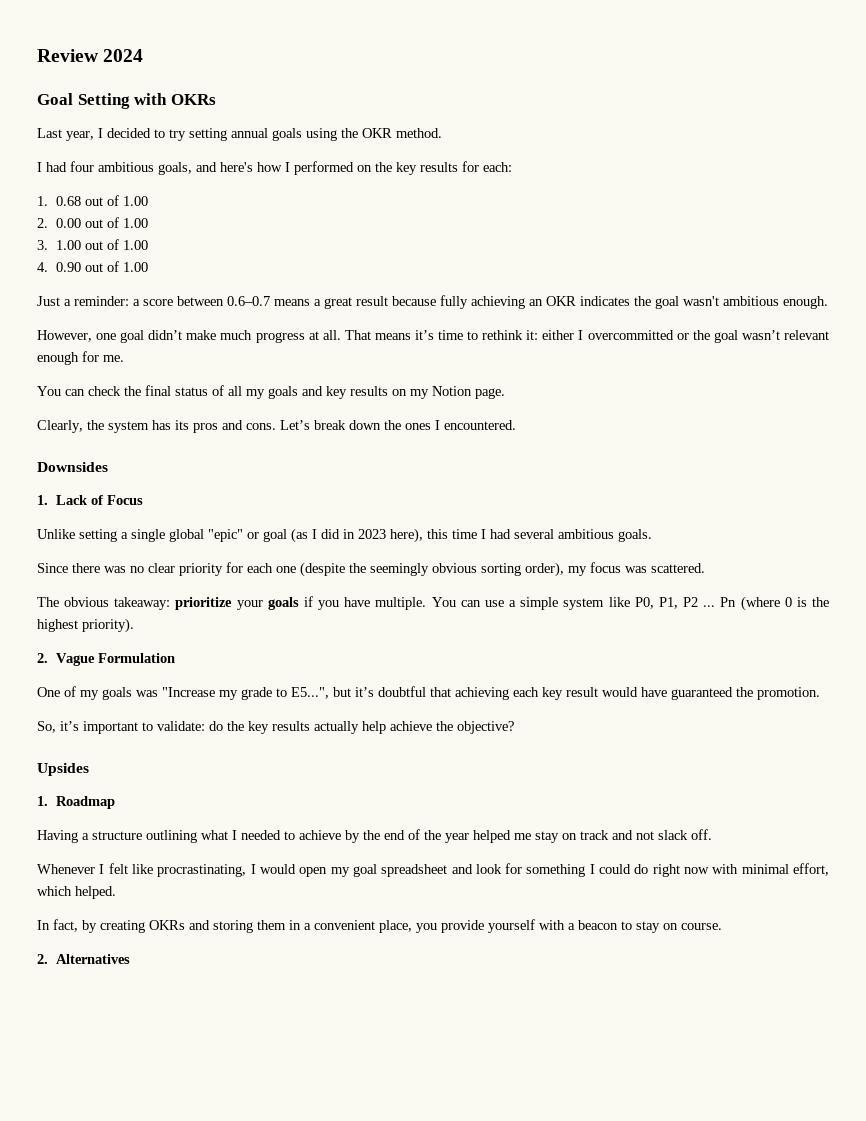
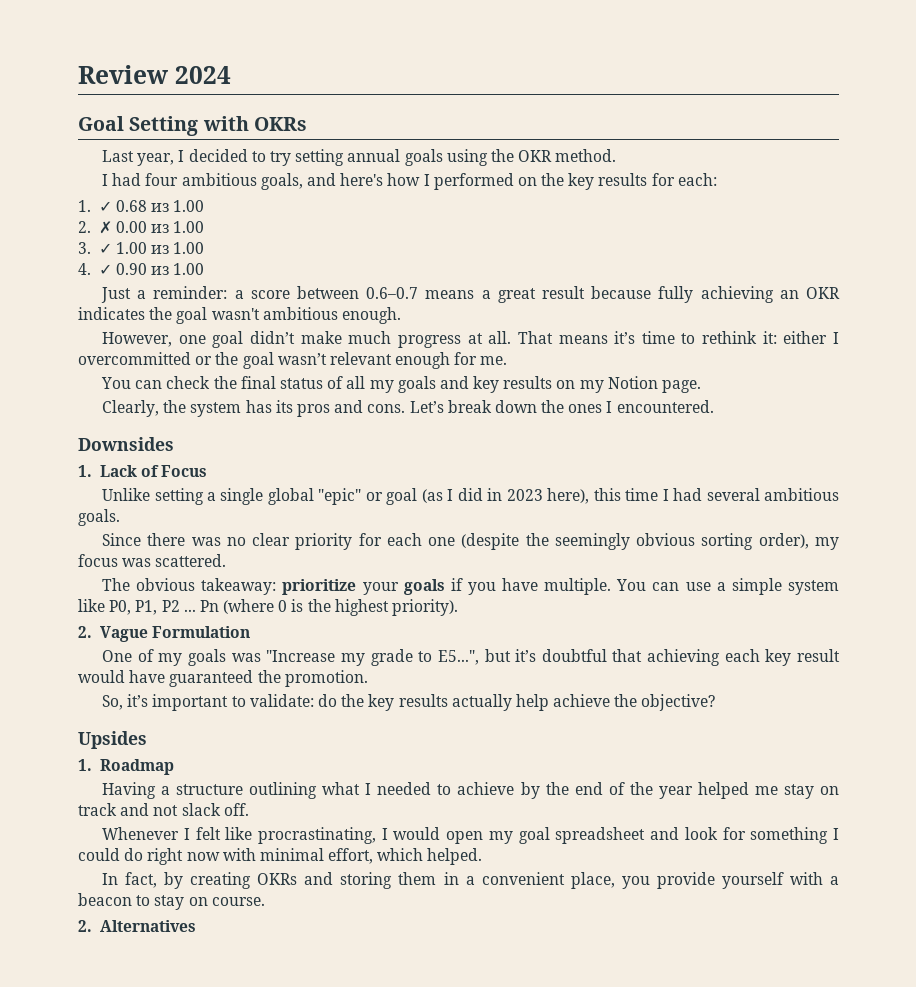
- 1. 0.68 out of 1.00
+ 1. ✓ 0.68 из 1.00
- 2. 0.00 out of 1.00
+ 2. ✗ 0.00 из 1.00
- 3. 1.00 out of 1.00
+ 3. ✓ 1.00 из 1.00
- 4. 0.90 out of 1.00
+ 4. ✓ 0.90 из 1.00

